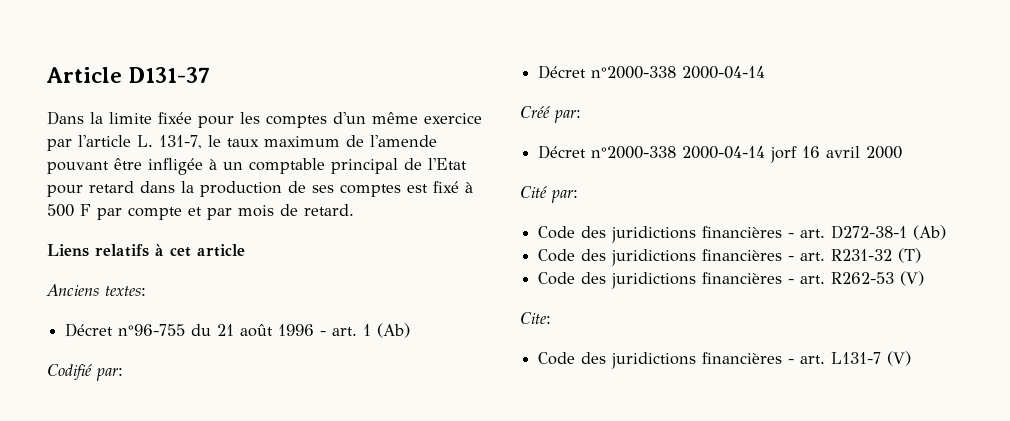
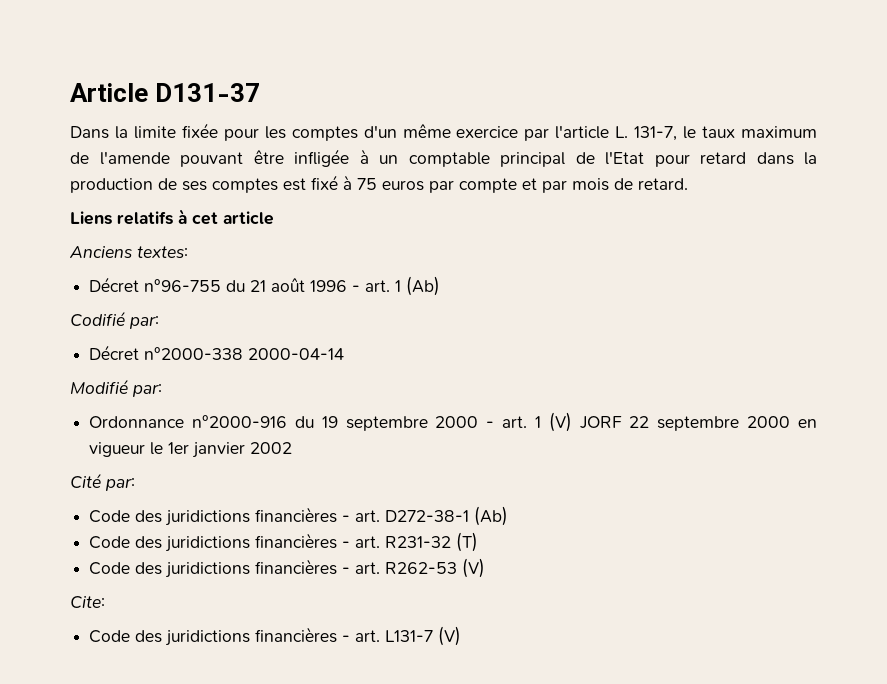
- Dans la limite fixée pour les comptes d'un même exercice par l'article L. 131-7, le taux maximum de l'amende pouvant être infligée à un comptable principal de l'Etat pour retard dans la production de ses comptes est fixé à 500 F par compte et par mois de retard.
+ Dans la limite fixée pour les comptes d'un même exercice par l'article L. 131-7, le taux maximum de l'amende pouvant être infligée à un comptable principal de l'Etat pour retard dans la production de ses comptes est fixé à 75 euros par compte et par mois de retard.
- Créé par:
- Décret n°2000-338 2000-04-14 jorf 16 avril 2000
+ Modifié par:
+ Ordonnance n°2000-916 du 19 septembre 2000 - art. 1 (V) JORF 22 septembre 2000 en vigueur le 1er janvier 2002

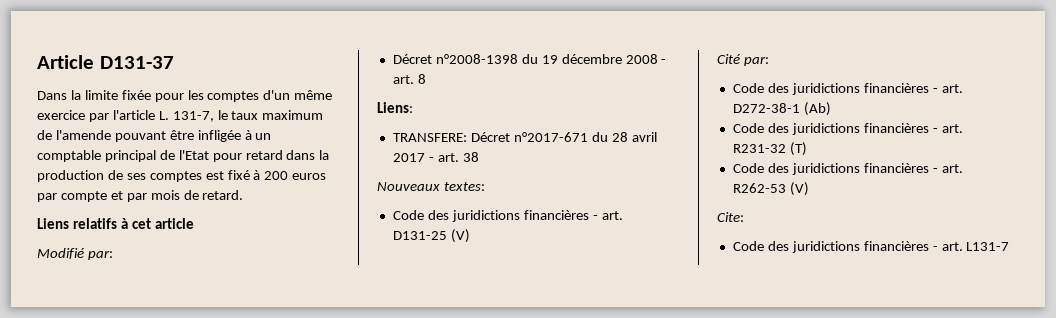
- Dans la limite fixée pour les comptes d'un même exercice par l'article L. 131-7, le taux maximum de l'amende pouvant être infligée à un comptable principal de l'Etat pour retard dans la production de ses comptes est fixé à 75 euros par compte et par mois de retard.
+ Dans la limite fixée pour les comptes d'un même exercice par l'article L. 131-7, le taux maximum de l'amende pouvant être infligée à un comptable principal de l'Etat pour retard dans la production de ses comptes est fixé à 200 euros par compte et par mois de retard.
- Anciens textes:
- Décret n°96-755 du 21 août 1996 - art. 1 (Ab)
- Codifié par:
- Décret n°2000-338 2000-04-14
  Modifié par:
- Ordonnance n°2000-916 du 19 septembre 2000 - art. 1 (V) JORF 22 septembre 2000 en vigueur le 1er janvier 2002
+ Décret n°2008-1398 du 19 décembre 2008 - art. 8
+ Liens:
+ TRANSFERE: Décret n°2017-671 du 28 avril 2017 - art. 38
+ Nouveaux textes:
+ Code des juridictions financières - art. D131-25 (V)
- Code des juridictions financières - art. L131-7 (V)
+ Code des juridictions financières - art. L131-7

